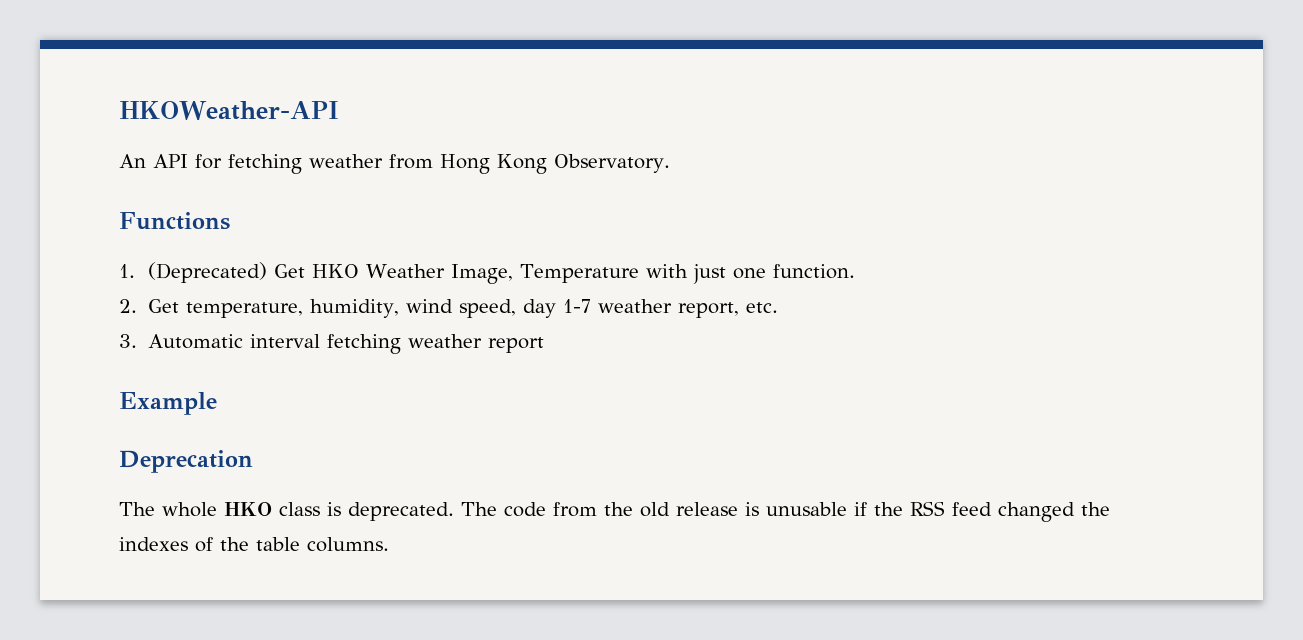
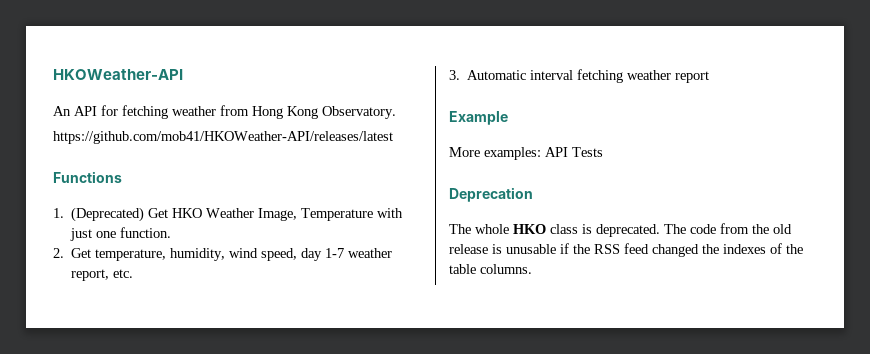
+ https://github.com/mob41/HKOWeather-API/releases/latest
+ More examples: API Tests

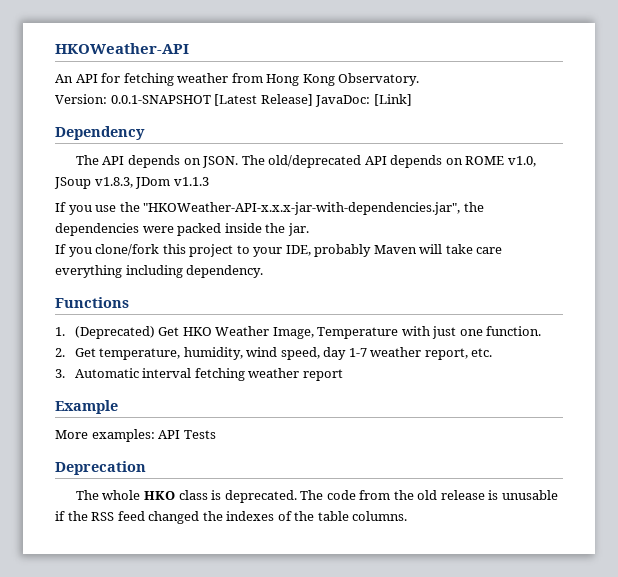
- https://github.com/mob41/HKOWeather-API/releases/latest
+ Version: 0.0.1-SNAPSHOT [Latest Release] JavaDoc: [Link]
+ Dependency
+ The API depends on JSON. The old/deprecated API depends on ROME v1.0, JSoup v1.8.3, JDom v1.1.3
+ If you use the "HKOWeather-API-x.x.x-jar-with-dependencies.jar", the dependencies were packed inside the jar.
+ If you clone/fork this project to your IDE, probably Maven will take care everything including dependency.

